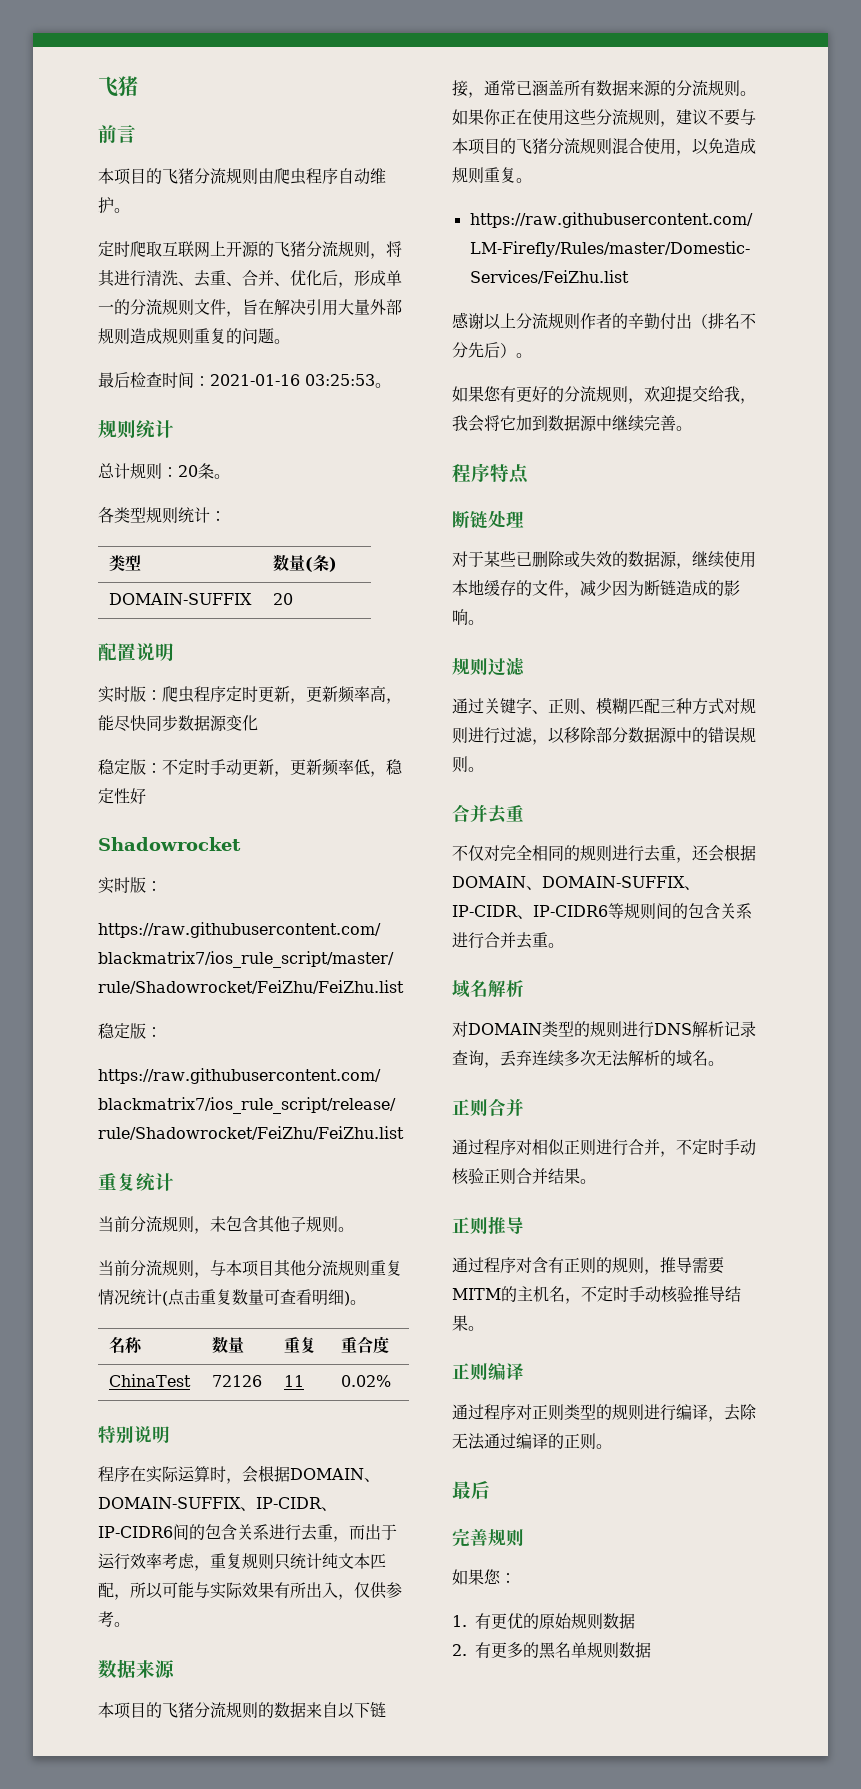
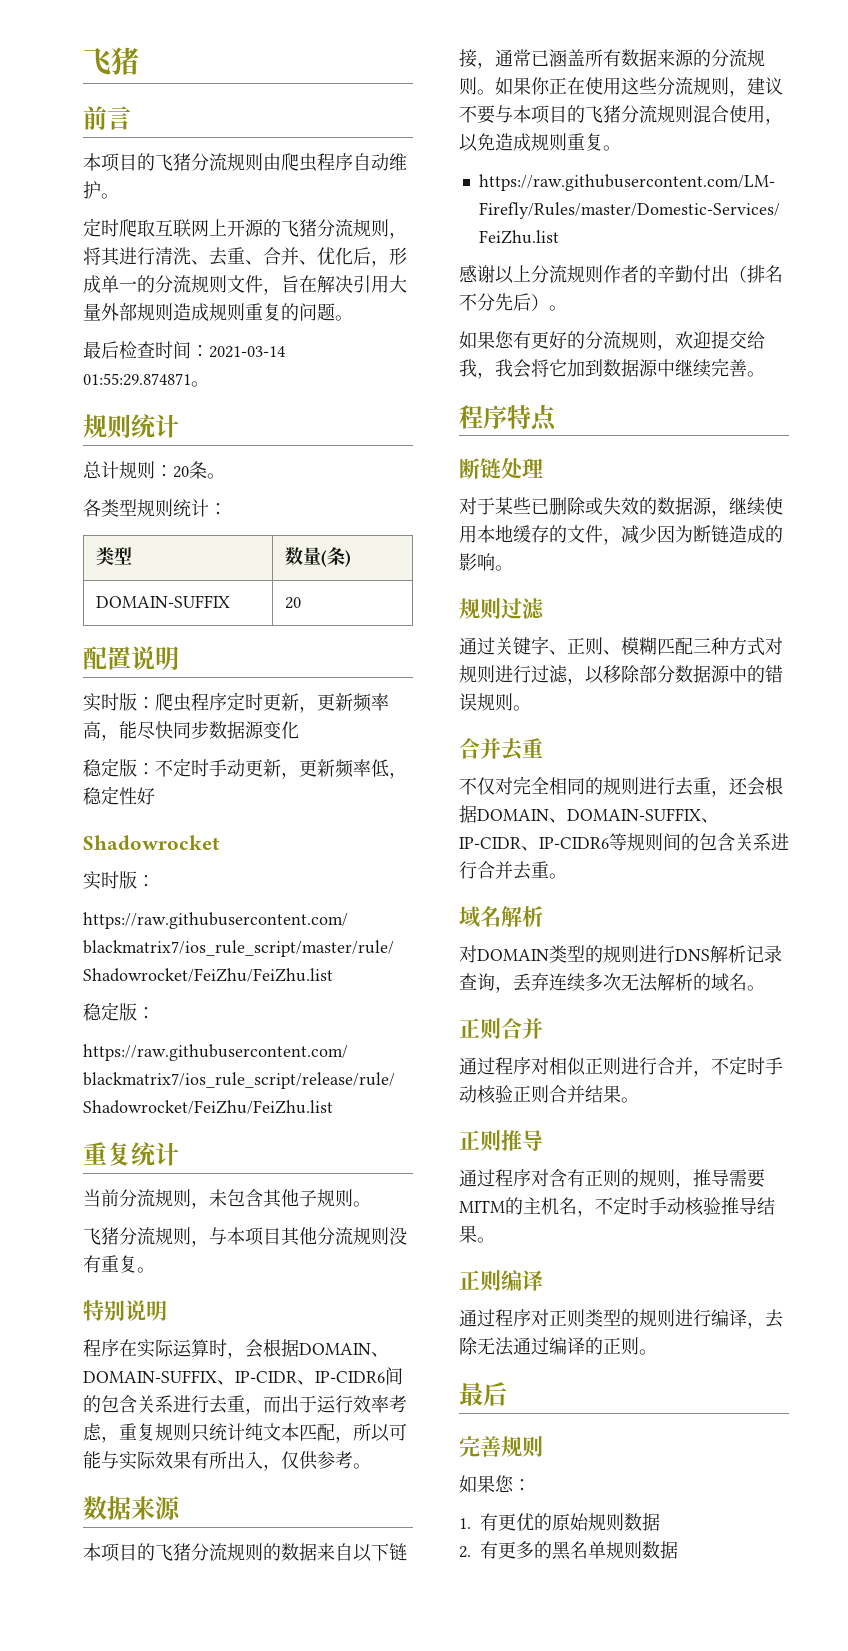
- 最后检查时间：2021-01-16 03:25:53。
+ 最后检查时间：2021-03-14 01:55:29.874871。
- 当前分流规则，与本项目其他分流规则重复情况统计(点击重复数量可查看明细)。
- 名称 | 数量 | 重复 | 重合度
- ChinaTest | 72126 | 11 | 0.02%
+ 飞猪分流规则，与本项目其他分流规则没有重复。

